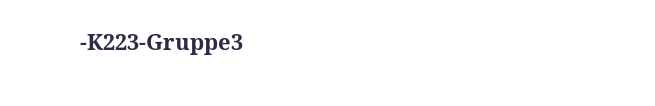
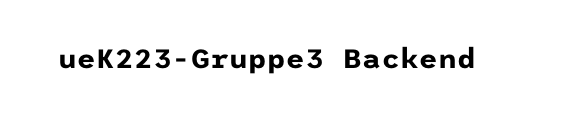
- -K223-Gruppe3
+ ueK223-Gruppe3 Backend

